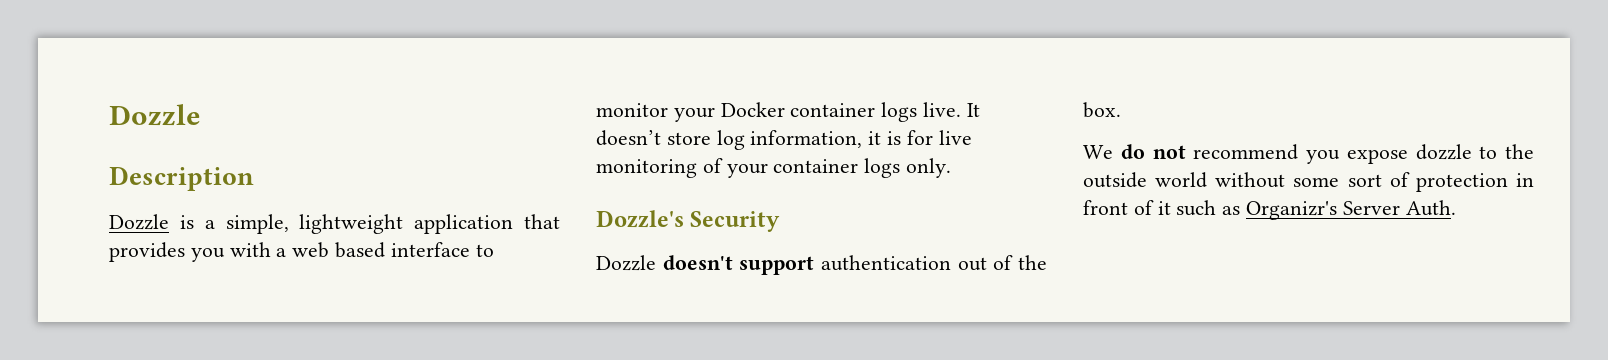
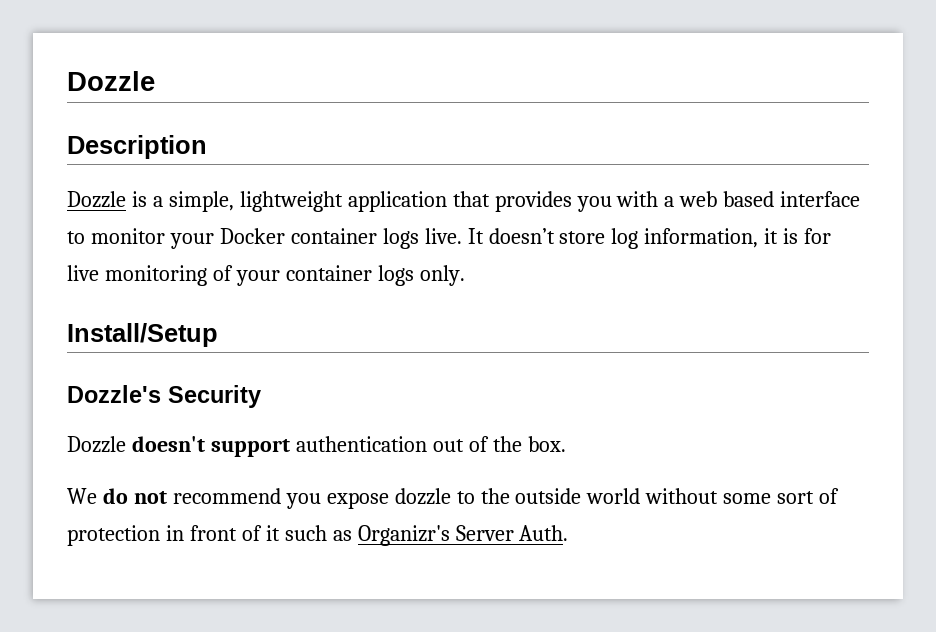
+ Install/Setup

